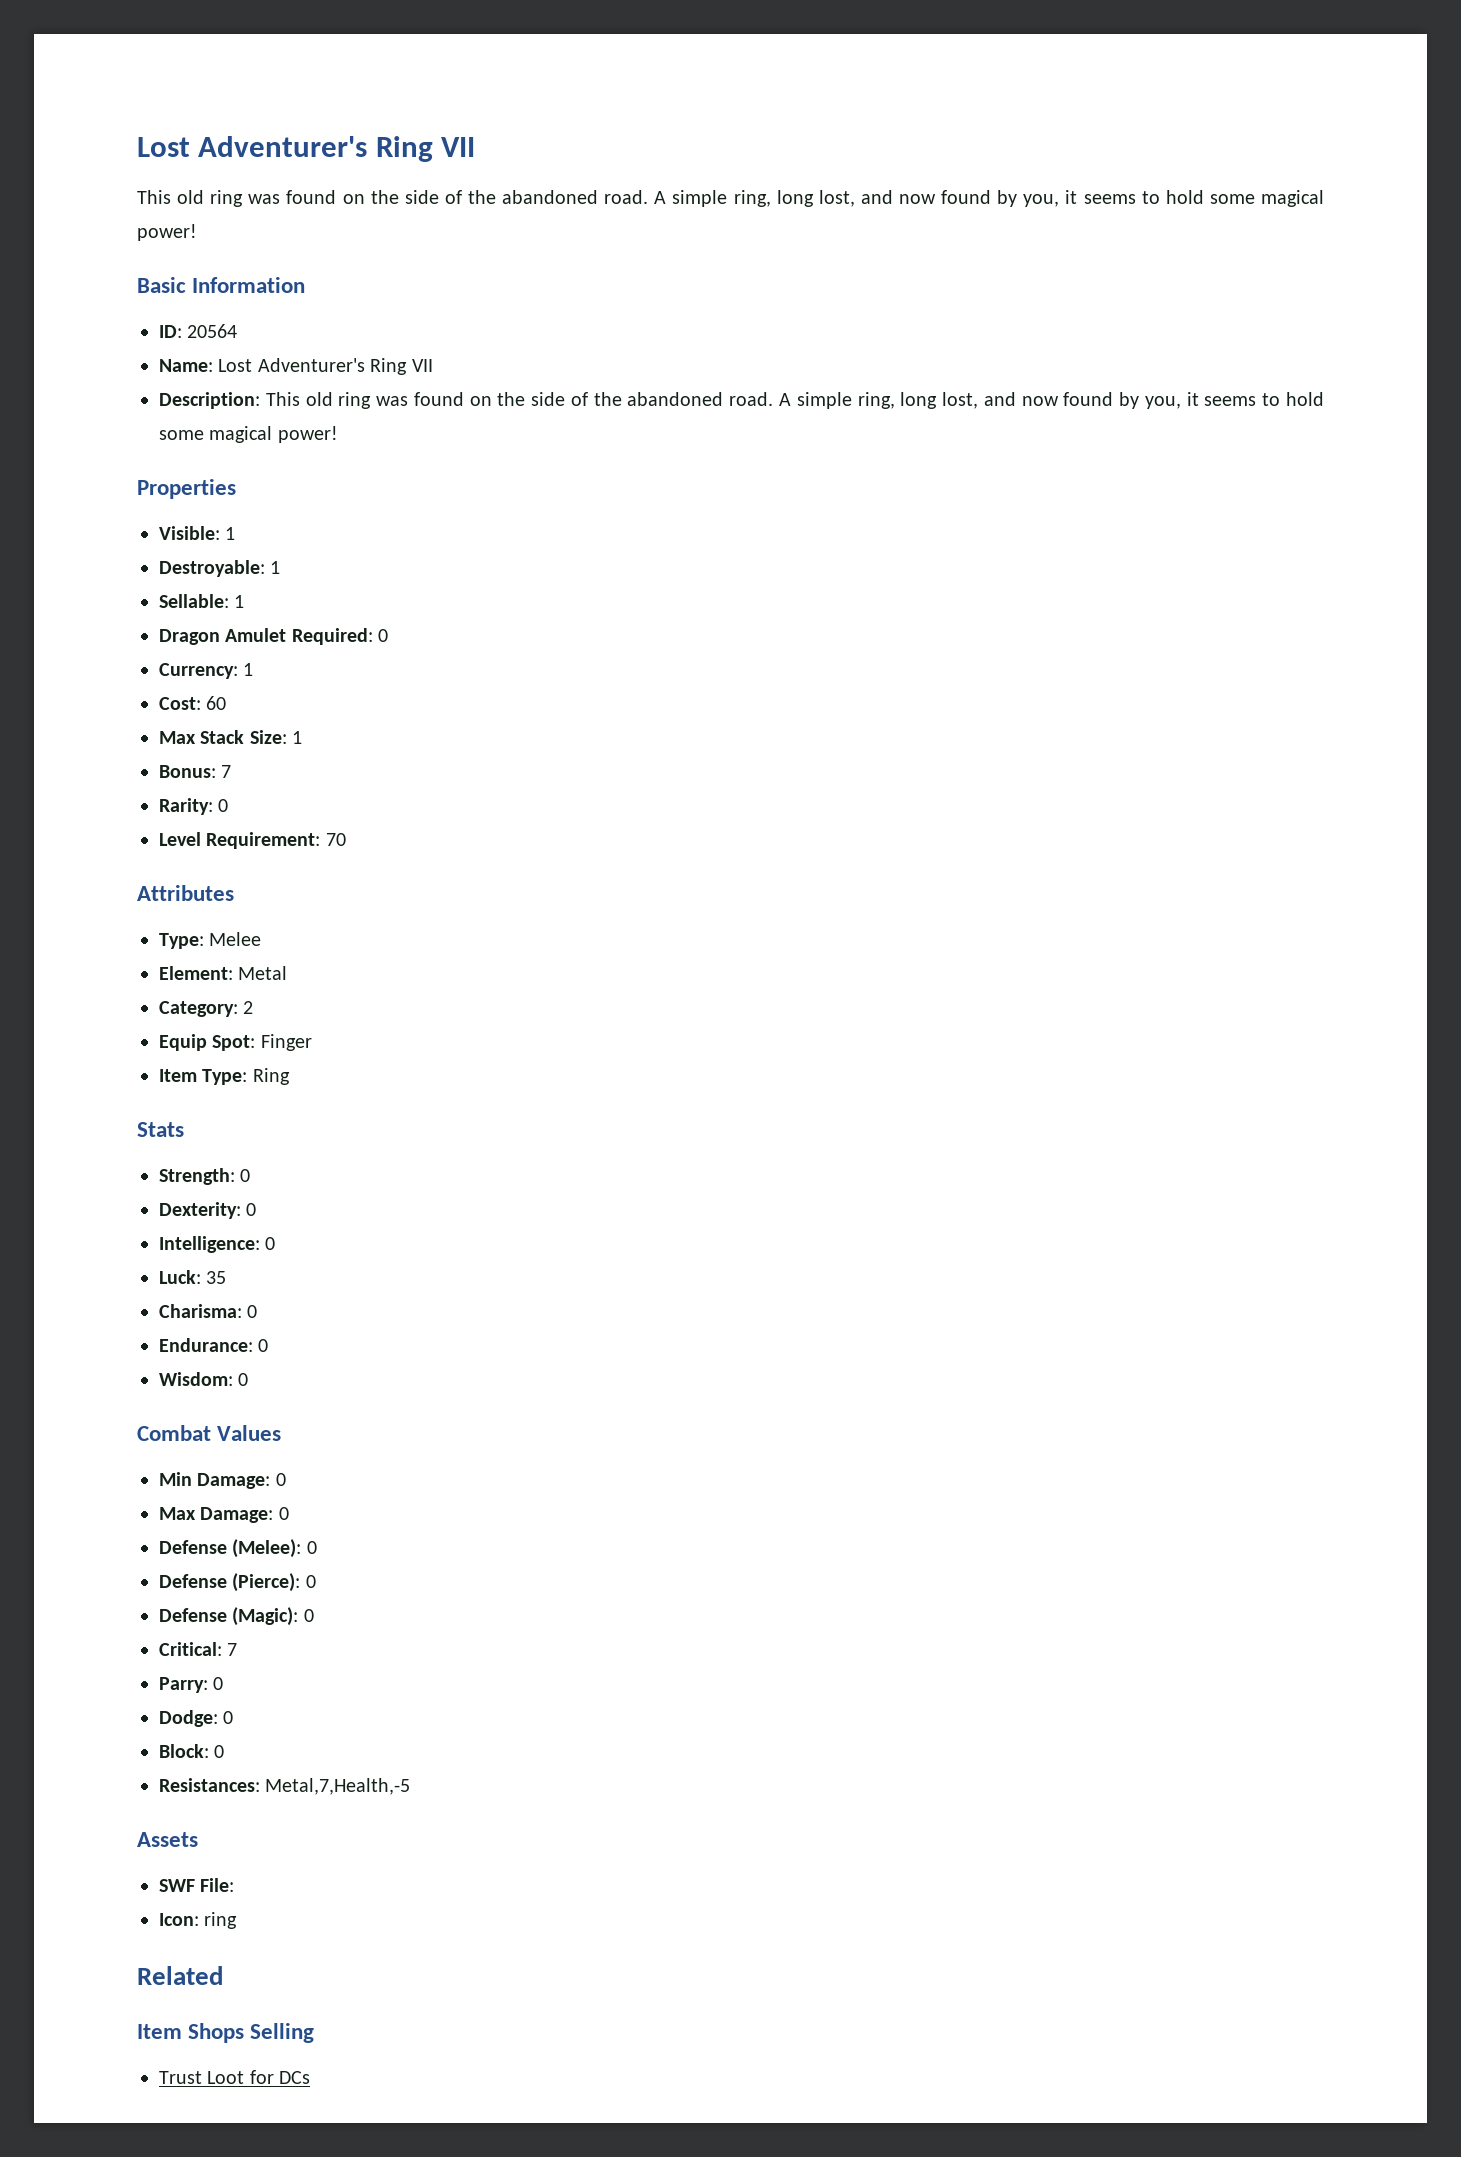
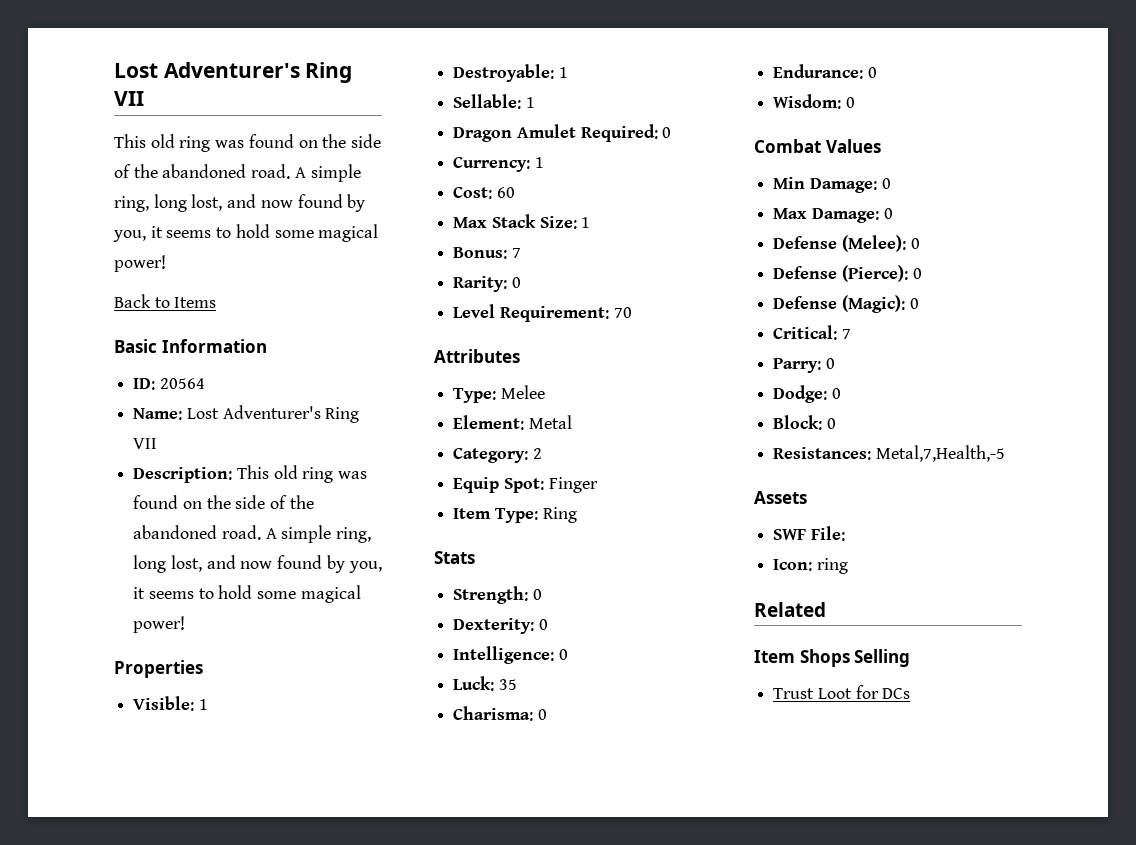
+ Back to Items

